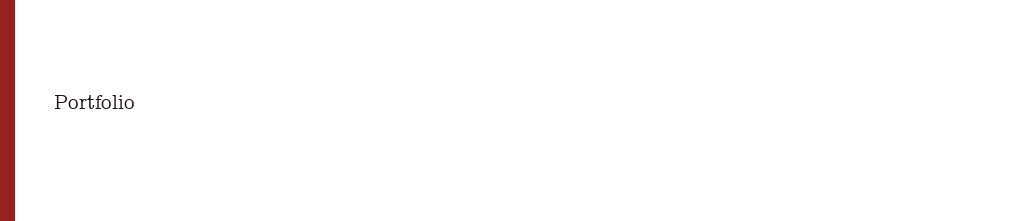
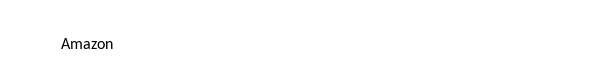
- Portfolio
+ Amazon

